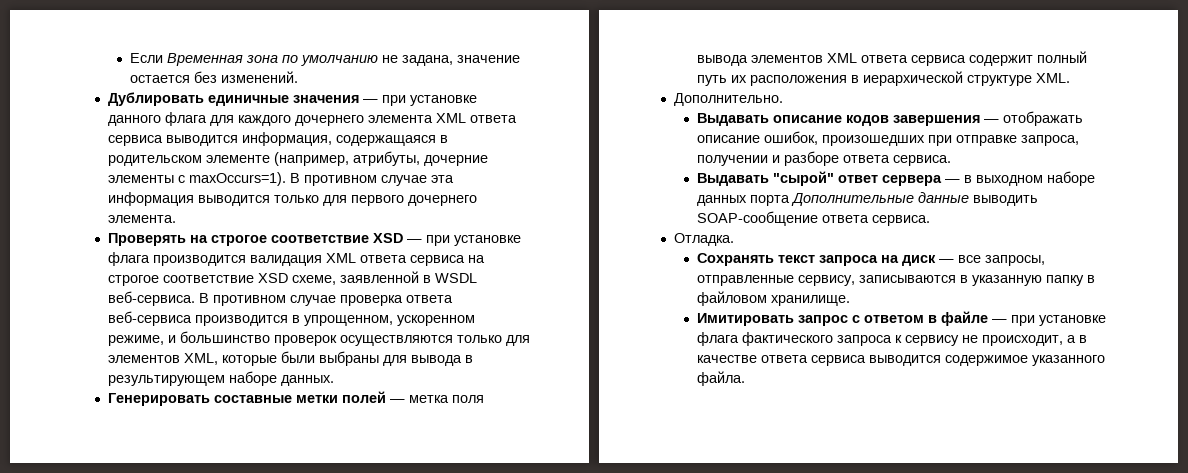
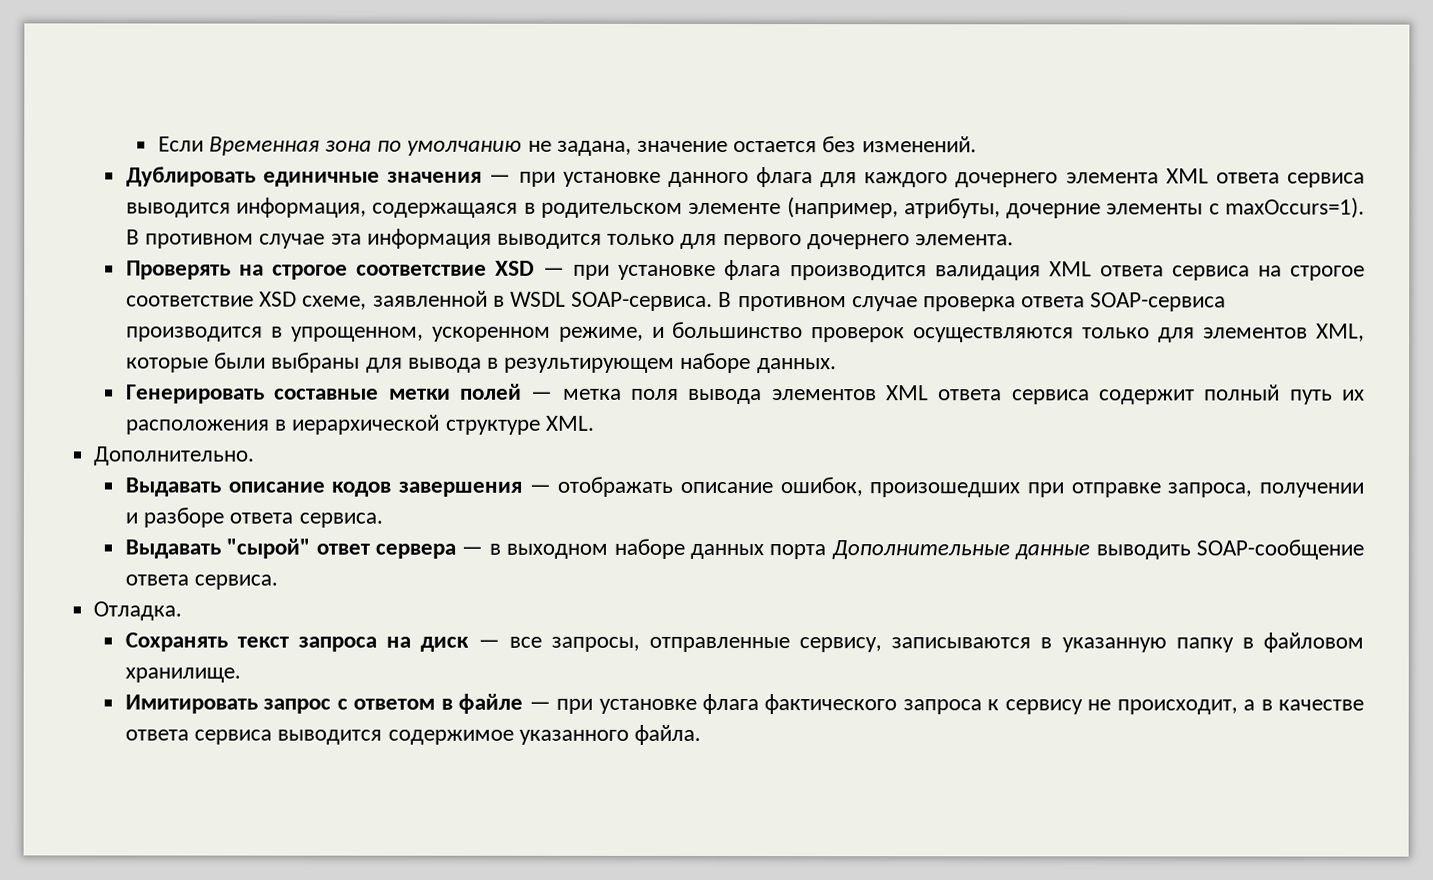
- Проверять на строгое соответствие XSD — при установке флага производится валидация XML ответа сервиса на строгое соответствие XSD схеме, заявленной в WSDL веб-сервиса.
+ Проверять на строгое соответствие XSD — при установке флага производится валидация XML ответа сервиса на строгое соответствие XSD схеме, заявленной в WSDL SOAP-сервиса.
- В противном случае проверка ответа веб-сервиса производится в упрощенном, ускоренном режиме, и большинство проверок осуществляются только для элементов XML, которые были выбраны для вывода в результирующем наборе данных.
+ В противном случае проверка ответа SOAP-сервиса производится в упрощенном, ускоренном режиме, и большинство проверок осуществляются только для элементов XML, которые были выбраны для вывода в результирующем наборе данных.

